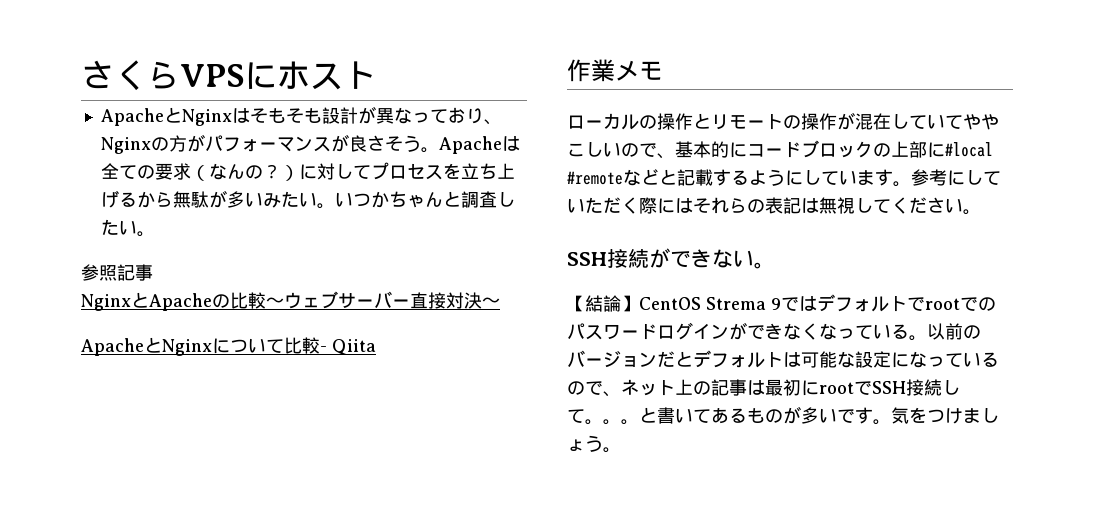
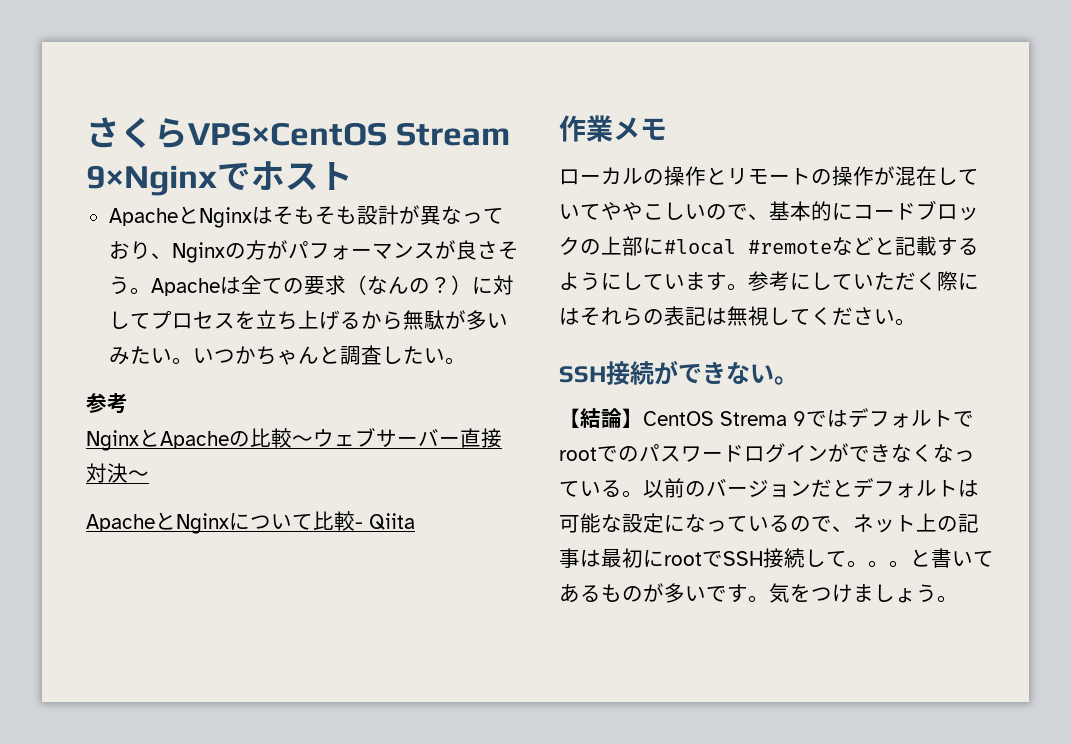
- さくらVPSにホスト
+ さくらVPS×CentOS Stream 9×Nginxでホスト
  いつかちゃんと調査したい。
- 参照記事
+ 参考

